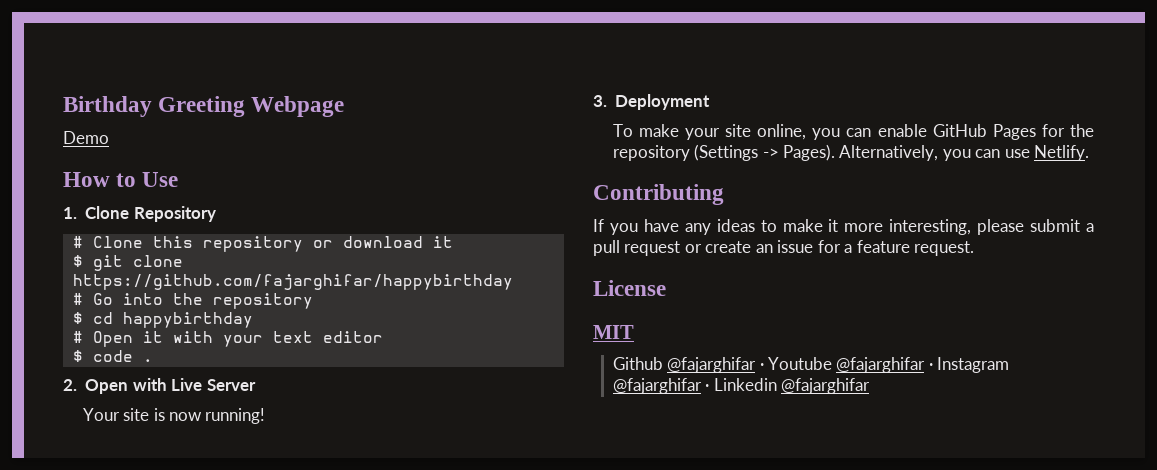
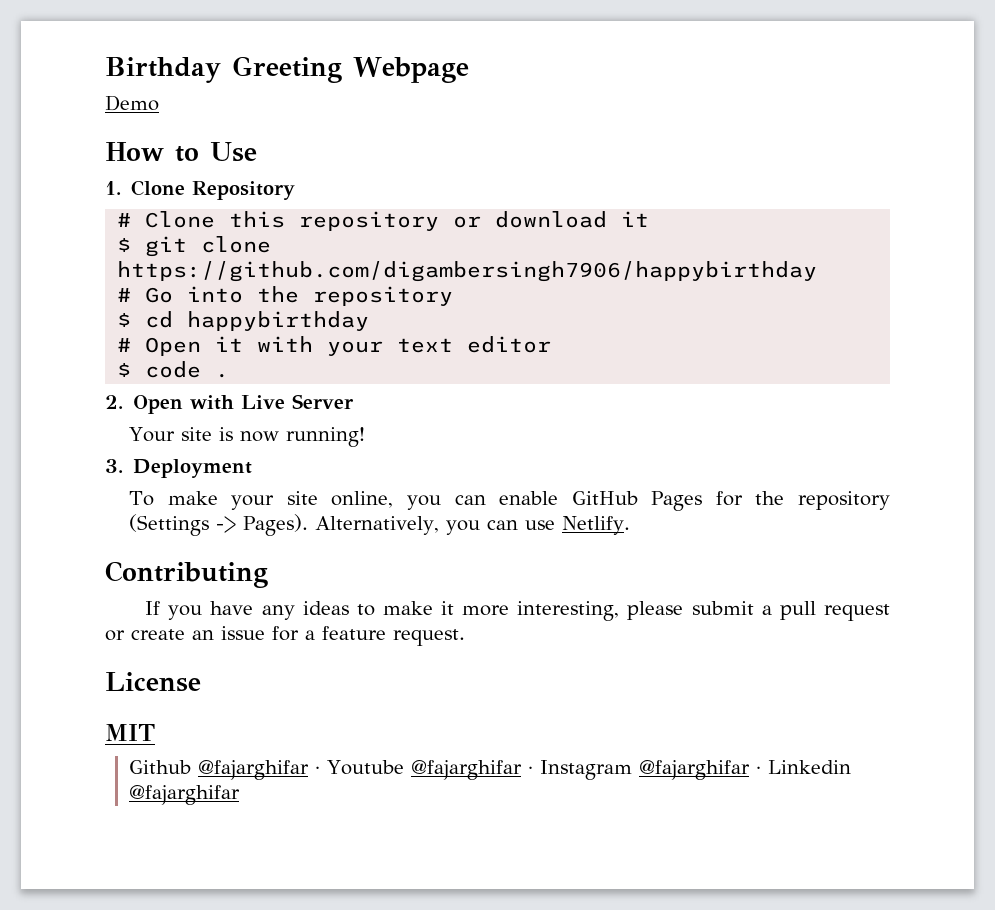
- $ git clone https://github.com/fajarghifar/happybirthday
+ $ git clone https://github.com/digambersingh7906/happybirthday

